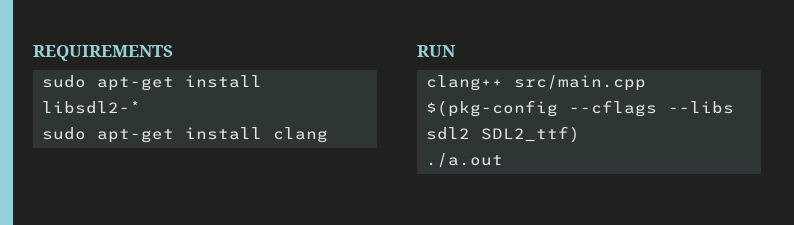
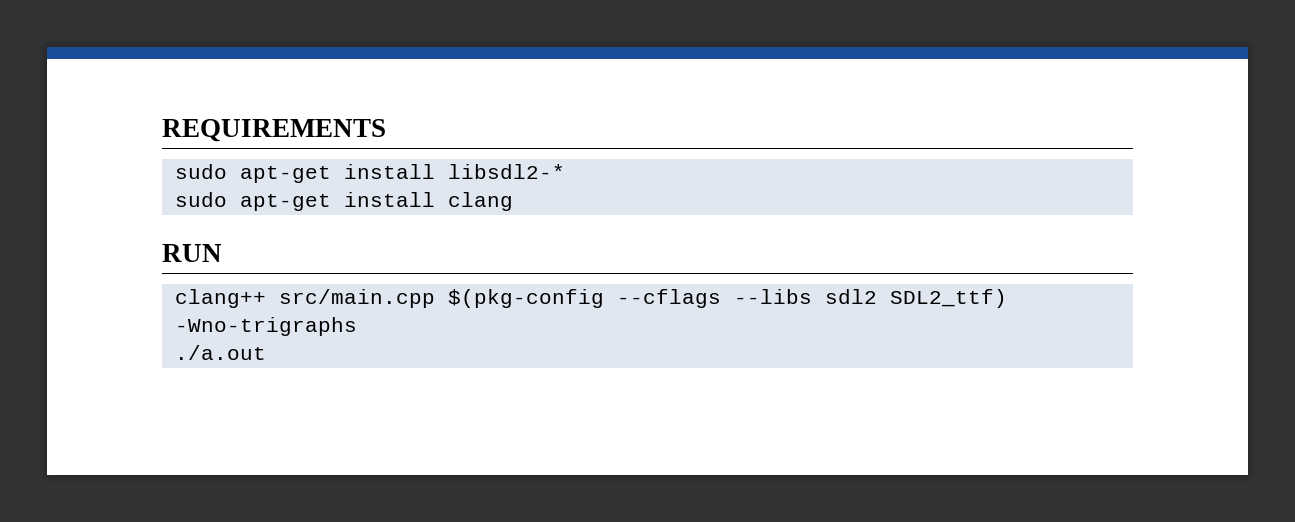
- clang++ src/main.cpp $(pkg-config --cflags --libs sdl2 SDL2_ttf)
+ clang++ src/main.cpp $(pkg-config --cflags --libs sdl2 SDL2_ttf) -Wno-trigraphs

